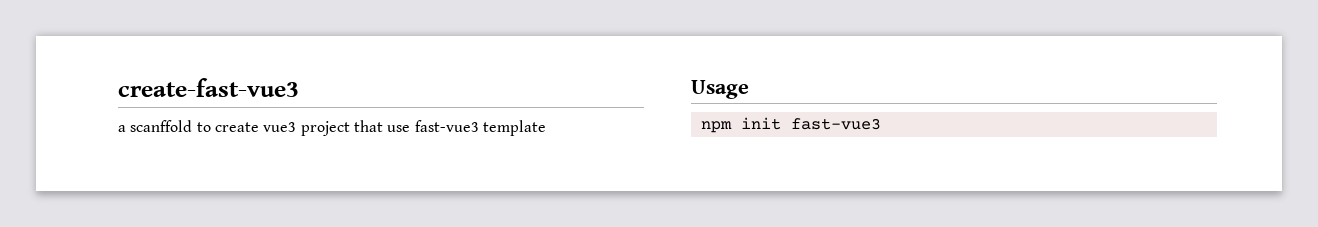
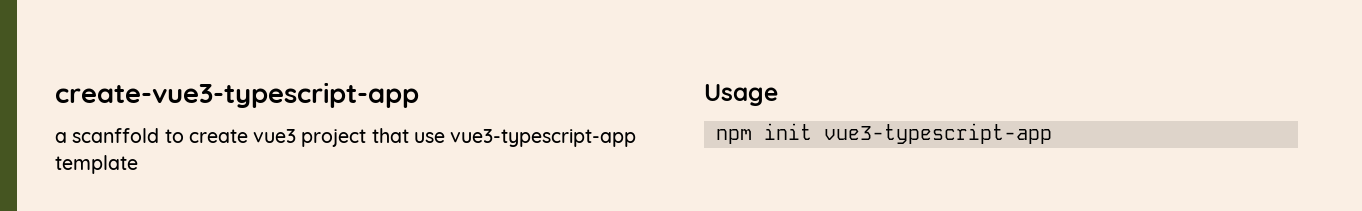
- create-fast-vue3
+ create-vue3-typescript-app
- a scanffold to create vue3 project that use fast-vue3 template
+ a scanffold to create vue3 project that use vue3-typescript-app template
- npm init fast-vue3
+ npm init vue3-typescript-app

